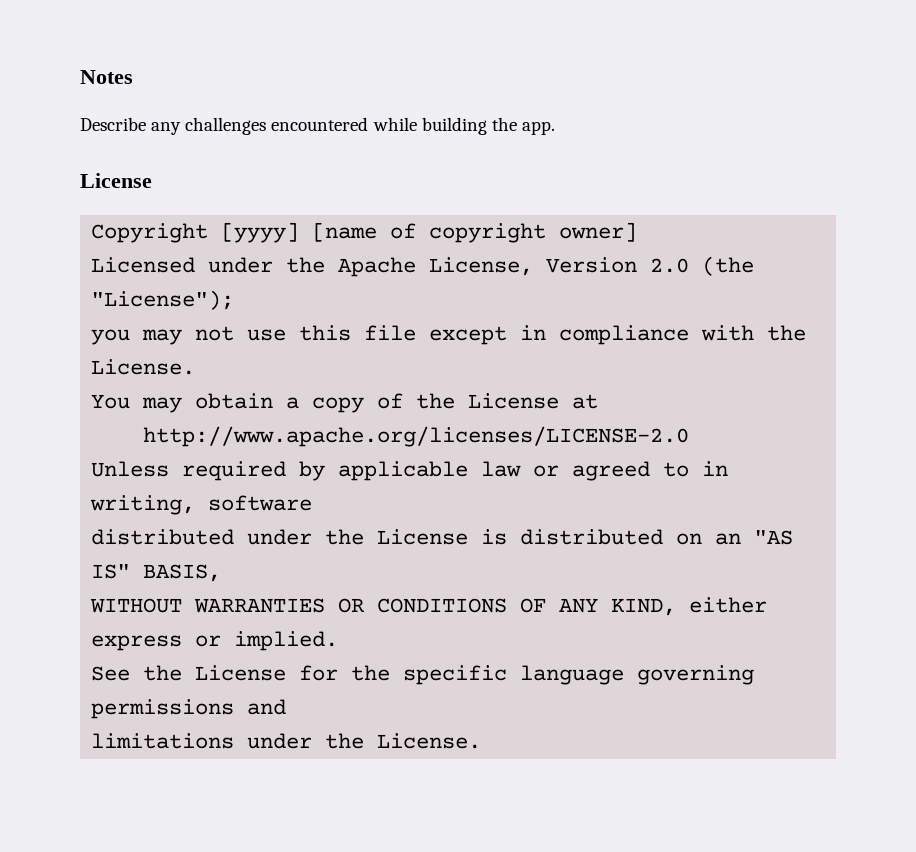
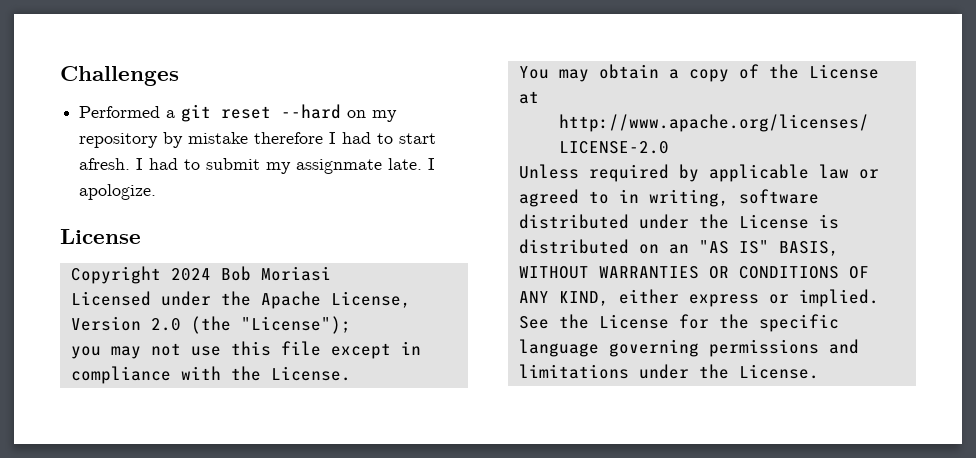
- Notes
- Describe any challenges encountered while building the app.
+ Challenges
+ Performed a git reset --hard on my repository by mistake therefore I had to start afresh. I had to submit my assignmate late. I apologize.
  License
- Copyright [yyyy] [name of copyright owner]
+ Copyright 2024 Bob Moriasi

